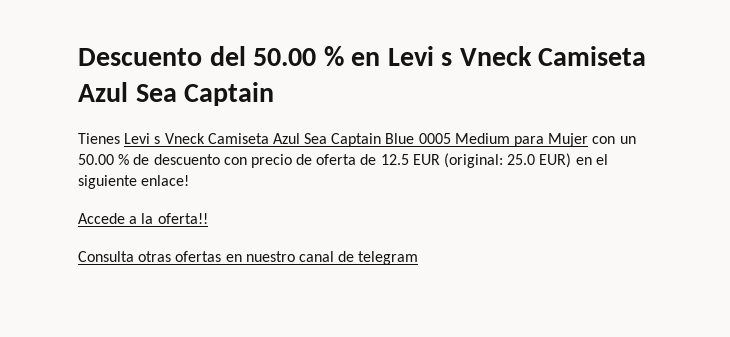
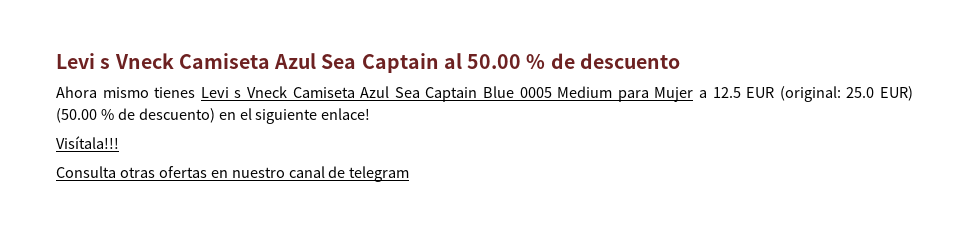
- Descuento del 50.00 % en Levi s Vneck Camiseta Azul Sea Captain
- Tienes Levi s Vneck Camiseta Azul Sea Captain Blue 0005 Medium para Mujer con un 50.00 % de descuento con precio de oferta de 12.5 EUR (original: 25.0 EUR) en el siguiente enlace!
+ Levi s Vneck Camiseta Azul Sea Captain al 50.00 % de descuento
+ Ahora mismo tienes Levi s Vneck Camiseta Azul Sea Captain Blue 0005 Medium para Mujer a 12.5 EUR (original: 25.0 EUR) (50.00 % de descuento) en el siguiente enlace!
- Accede a la oferta!!
+ Visítala!!!

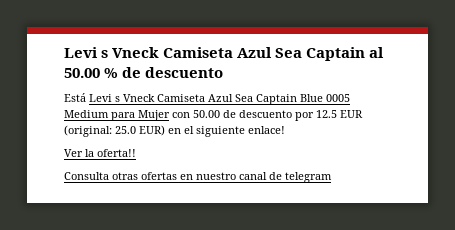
- Ahora mismo tienes Levi s Vneck Camiseta Azul Sea Captain Blue 0005 Medium para Mujer a 12.5 EUR (original: 25.0 EUR) (50.00 % de descuento) en el siguiente enlace!
+ Está Levi s Vneck Camiseta Azul Sea Captain Blue 0005 Medium para Mujer con 50.00 de descuento por 12.5 EUR (original: 25.0 EUR) en el siguiente enlace!
- Visítala!!!
+ Ver la oferta!!

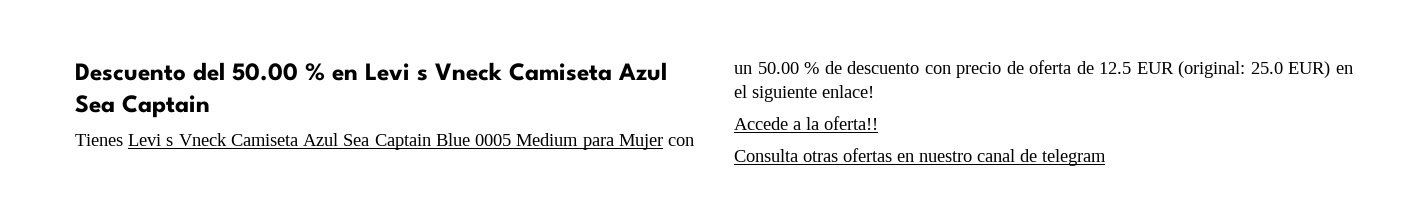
- Levi s Vneck Camiseta Azul Sea Captain al 50.00 % de descuento
- Está Levi s Vneck Camiseta Azul Sea Captain Blue 0005 Medium para Mujer con 50.00 de descuento por 12.5 EUR (original: 25.0 EUR) en el siguiente enlace!
+ Descuento del 50.00 % en Levi s Vneck Camiseta Azul Sea Captain
+ Tienes Levi s Vneck Camiseta Azul Sea Captain Blue 0005 Medium para Mujer con un 50.00 % de descuento con precio de oferta de 12.5 EUR (original: 25.0 EUR) en el siguiente enlace!
- Ver la oferta!!
+ Accede a la oferta!!

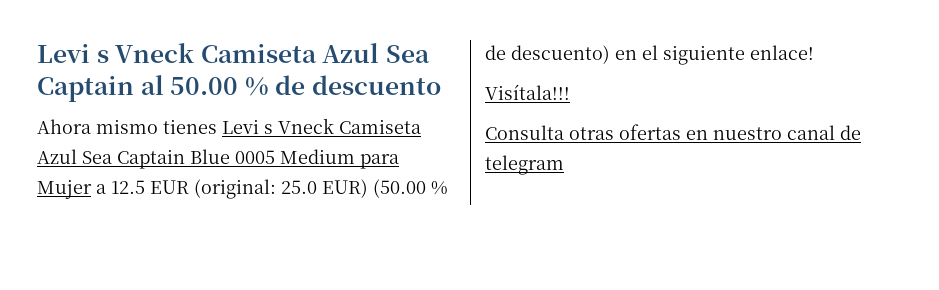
- Descuento del 50.00 % en Levi s Vneck Camiseta Azul Sea Captain
- Tienes Levi s Vneck Camiseta Azul Sea Captain Blue 0005 Medium para Mujer con un 50.00 % de descuento con precio de oferta de 12.5 EUR (original: 25.0 EUR) en el siguiente enlace!
+ Levi s Vneck Camiseta Azul Sea Captain al 50.00 % de descuento
+ Ahora mismo tienes Levi s Vneck Camiseta Azul Sea Captain Blue 0005 Medium para Mujer a 12.5 EUR (original: 25.0 EUR) (50.00 % de descuento) en el siguiente enlace!
- Accede a la oferta!!
+ Visítala!!!

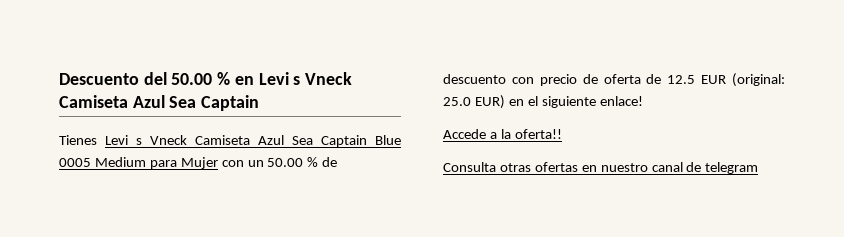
- Levi s Vneck Camiseta Azul Sea Captain al 50.00 % de descuento
- Ahora mismo tienes Levi s Vneck Camiseta Azul Sea Captain Blue 0005 Medium para Mujer a 12.5 EUR (original: 25.0 EUR) (50.00 % de descuento) en el siguiente enlace!
+ Descuento del 50.00 % en Levi s Vneck Camiseta Azul Sea Captain
+ Tienes Levi s Vneck Camiseta Azul Sea Captain Blue 0005 Medium para Mujer con un 50.00 % de descuento con precio de oferta de 12.5 EUR (original: 25.0 EUR) en el siguiente enlace!
- Visítala!!!
+ Accede a la oferta!!

